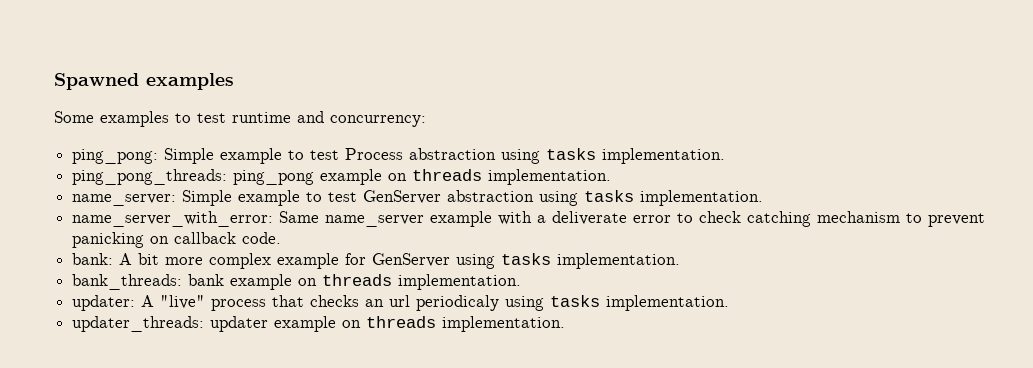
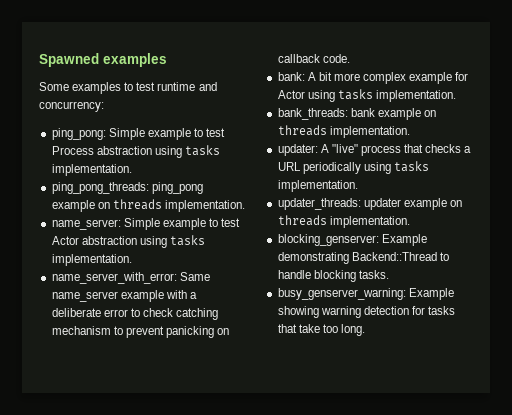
- name_server: Simple example to test GenServer abstraction using tasks implementation.
+ name_server: Simple example to test Actor abstraction using tasks implementation.
- name_server_with_error: Same name_server example with a deliverate error to check catching mechanism to prevent panicking on callback code.
+ name_server_with_error: Same name_server example with a deliberate error to check catching mechanism to prevent panicking on callback code.
- bank: A bit more complex example for GenServer using tasks implementation.
+ bank: A bit more complex example for Actor using tasks implementation.
- updater: A "live" process that checks an url periodicaly using tasks implementation.
+ updater: A "live" process that checks a URL periodically using tasks implementation.
+ blocking_genserver: Example demonstrating Backend::Thread to handle blocking tasks.
+ busy_genserver_warning: Example showing warning detection for tasks that take too long.

